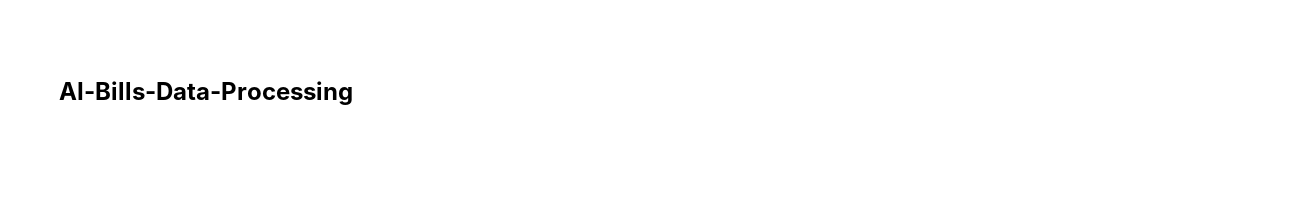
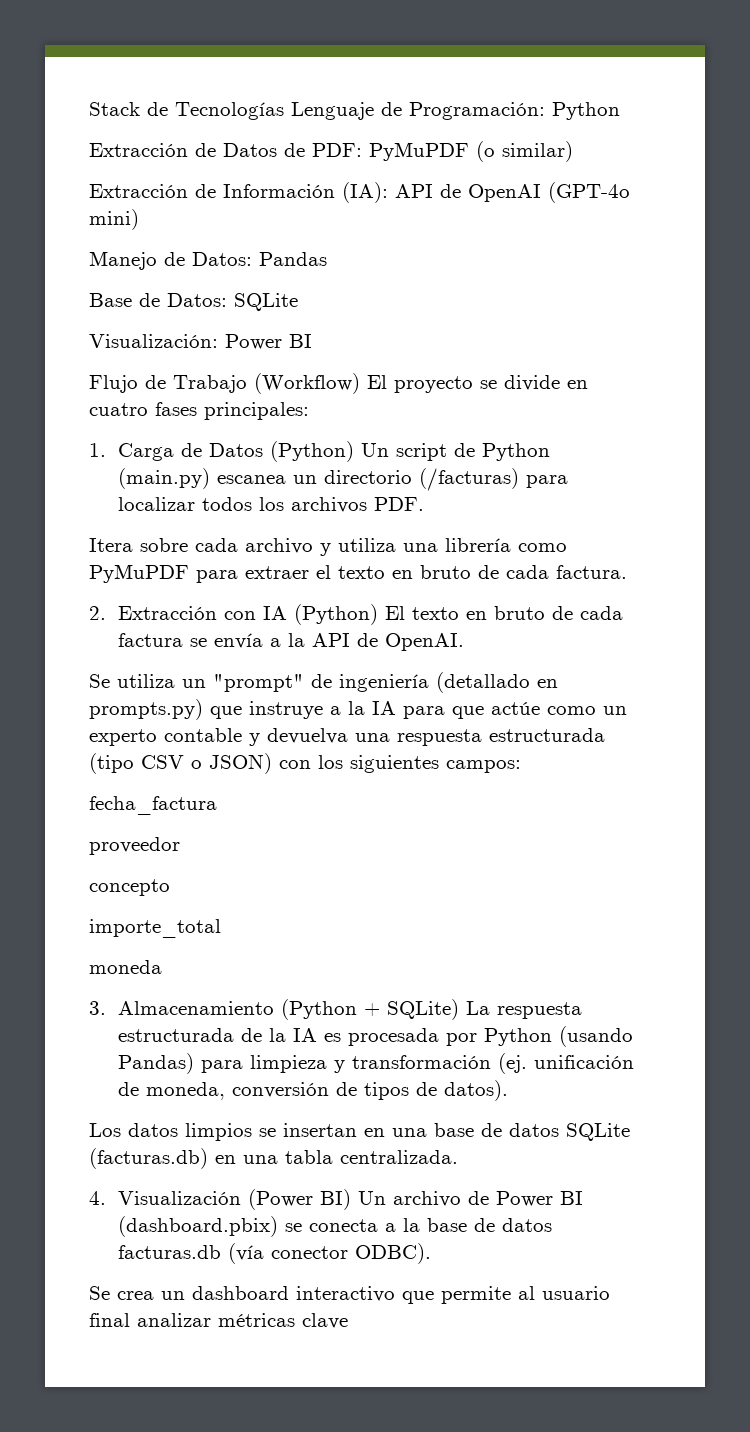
- AI-Bills-Data-Processing
+ Stack de Tecnologías Lenguaje de Programación: Python
+ Extracción de Datos de PDF: PyMuPDF (o similar)
+ Extracción de Información (IA): API de OpenAI (GPT-4o mini)
+ Manejo de Datos: Pandas
+ Base de Datos: SQLite
+ Visualización: Power BI
+ Flujo de Trabajo (Workflow) El proyecto se divide en cuatro fases principales:
+ 1. Carga de Datos (Python) Un script de Python (main.py) escanea un directorio (/facturas) para localizar todos los archivos PDF.
+ Itera sobre cada archivo y utiliza una librería como PyMuPDF para extraer el texto en bruto de cada factura.
+ 2. Extracción con IA (Python) El texto en bruto de cada factura se envía a la API de OpenAI.
+ Se utiliza un "prompt" de ingeniería (detallado en prompts.py) que instruye a la IA para que actúe como un experto contable y devuelva una respuesta estructurada (tipo CSV o JSON) con los siguientes campos:
+ fecha_factura
+ proveedor
+ concepto
+ importe_total
+ moneda
+ 3. Almacenamiento (Python + SQLite) La respuesta estructurada de la IA es procesada por Python (usando Pandas) para limpieza y transformación (ej. unificación de moneda, conversión de tipos de datos).
+ Los datos limpios se insertan en una base de datos SQLite (facturas.db) en una tabla centralizada.
+ 4. Visualización (Power BI) Un archivo de Power BI (dashboard.pbix) se conecta a la base de datos facturas.db (vía conector ODBC).
+ Se crea un dashboard interactivo que permite al usuario final analizar métricas clave

